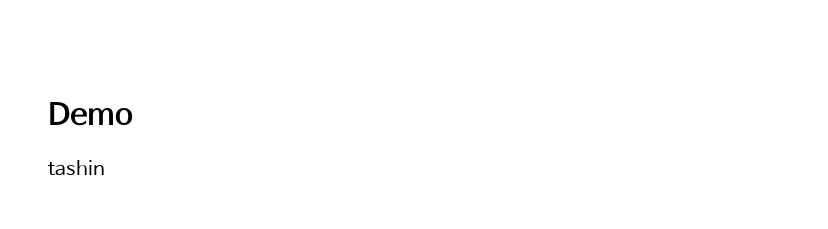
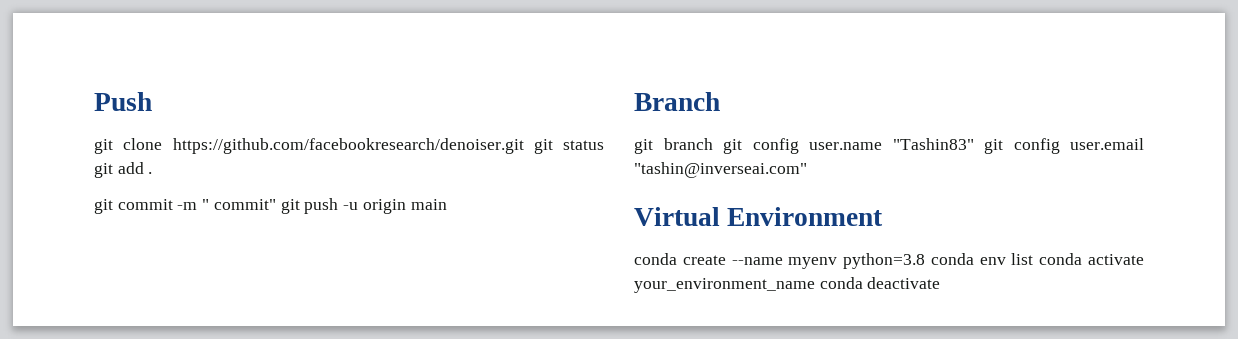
- Demo
- tashin
+ Push
+ git clone https://github.com/facebookresearch/denoiser.git git status git add .
+ git commit -m " commit" git push -u origin main
+ Branch
+ git branch git config user.name "Tashin83" git config user.email "tashin@inverseai.com"
+ Virtual Environment
+ conda create --name myenv python=3.8 conda env list conda activate your_environment_name conda deactivate

